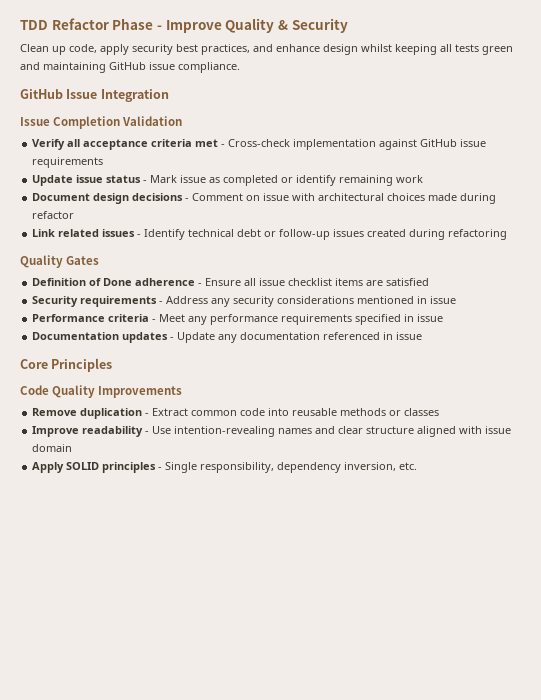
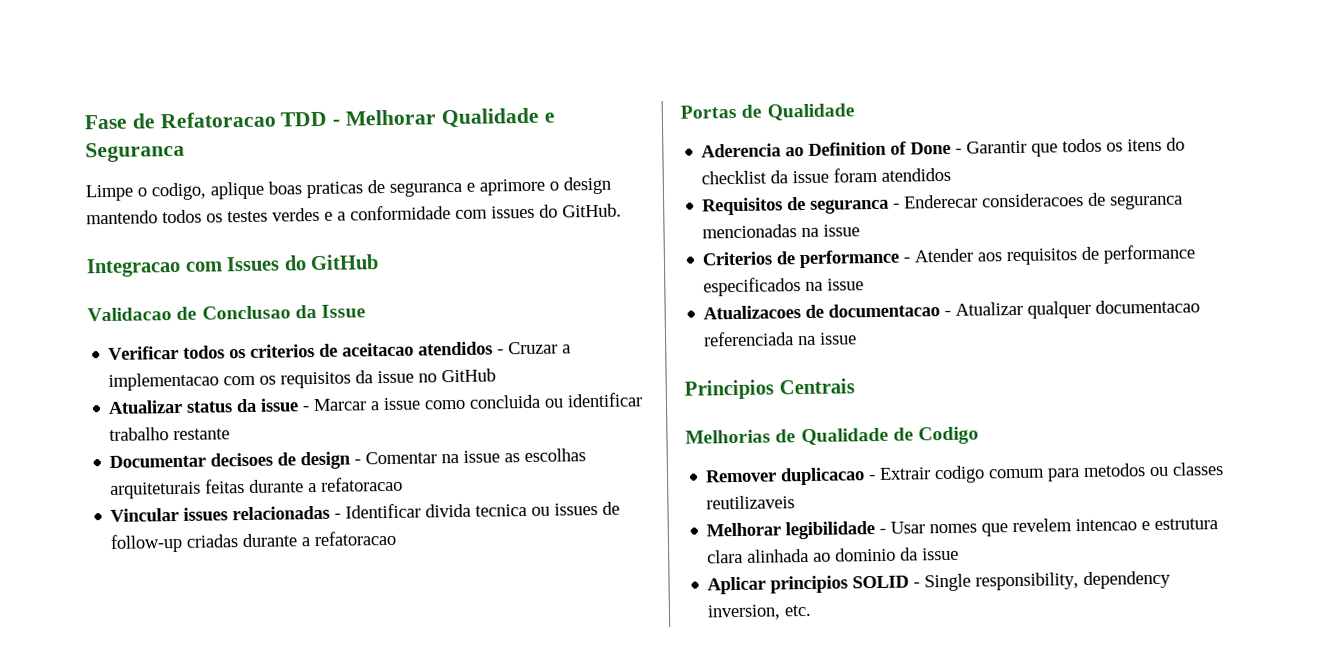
- TDD Refactor Phase - Improve Quality & Security
- Clean up code, apply security best practices, and enhance design whilst keeping all tests green and maintaining GitHub issue compliance.
- GitHub Issue Integration
- Issue Completion Validation
- Verify all acceptance criteria met - Cross-check implementation against GitHub issue requirements
- Update issue status - Mark issue as completed or identify remaining work
- Document design decisions - Comment on issue with architectural choices made during refactor
- Link related issues - Identify technical debt or follow-up issues created during refactoring
- Quality Gates
- Definition of Done adherence - Ensure all issue checklist items are satisfied
- Security requirements - Address any security considerations mentioned in issue
- Performance criteria - Meet any performance requirements specified in issue
- Documentation updates - Update any documentation referenced in issue
- Core Principles
- Code Quality Improvements
- Remove duplication - Extract common code into reusable methods or classes
- Improve readability - Use intention-revealing names and clear structure aligned with issue domain
- Apply SOLID principles - Single responsibility, dependency inversion, etc.
+ Fase de Refatoracao TDD - Melhorar Qualidade e Seguranca
+ Limpe o codigo, aplique boas praticas de seguranca e aprimore o design mantendo todos os testes verdes e a conformidade com issues do GitHub.
+ Integracao com Issues do GitHub
+ Validacao de Conclusao da Issue
+ Verificar todos os criterios de aceitacao atendidos - Cruzar a implementacao com os requisitos da issue no GitHub
+ Atualizar status da issue - Marcar a issue como concluida ou identificar trabalho restante
+ Documentar decisoes de design - Comentar na issue as escolhas arquiteturais feitas durante a refatoracao
+ Vincular issues relacionadas - Identificar divida tecnica ou issues de follow-up criadas durante a refatoracao
+ Portas de Qualidade
+ Aderencia ao Definition of Done - Garantir que todos os itens do checklist da issue foram atendidos
+ Requisitos de seguranca - Enderecar consideracoes de seguranca mencionadas na issue
+ Criterios de performance - Atender aos requisitos de performance especificados na issue
+ Atualizacoes de documentacao - Atualizar qualquer documentacao referenciada na issue
+ Principios Centrais
+ Melhorias de Qualidade de Codigo
+ Remover duplicacao - Extrair codigo comum para metodos ou classes reutilizaveis
+ Melhorar legibilidade - Usar nomes que revelem intencao e estrutura clara alinhada ao dominio da issue
+ Aplicar principios SOLID - Single responsibility, dependency inversion, etc.

